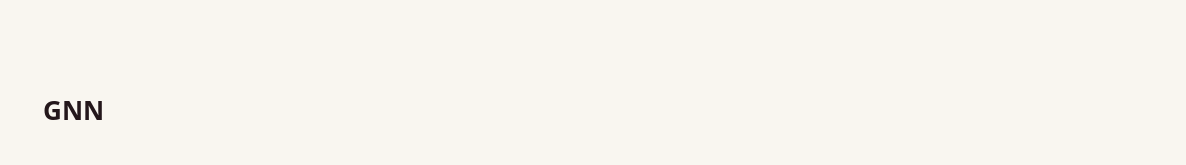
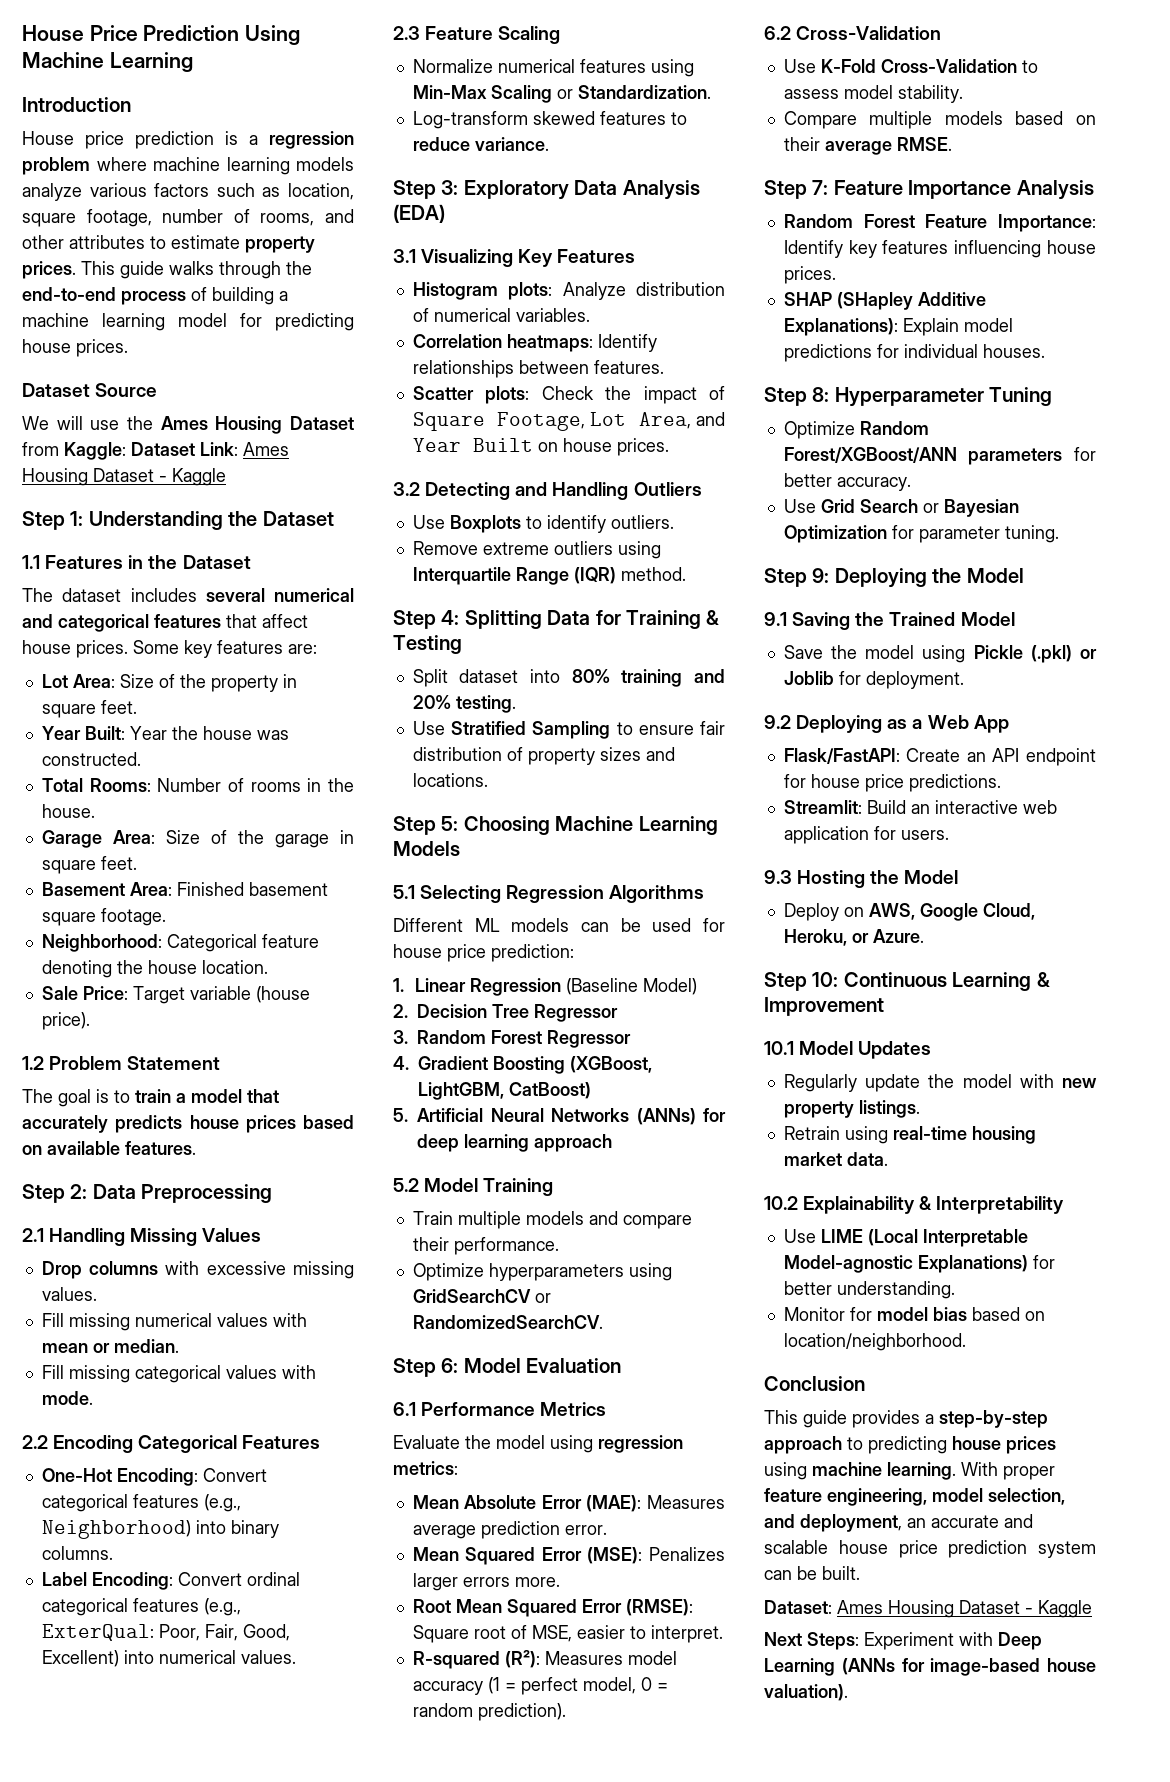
- GNN
+ House Price Prediction Using Machine Learning
+ Introduction
+ House price prediction is a regression problem where machine learning models analyze various factors such as location, square footage, number of rooms, and other attributes to estimate property prices. This guide walks through the end-to-end process of building a machine learning model for predicting house prices.
+ Dataset Source
+ We will use the Ames Housing Dataset from Kaggle: Dataset Link: Ames Housing Dataset - Kaggle
+ Step 1: Understanding the Dataset
+ 1.1 Features in the Dataset
+ The dataset includes several numerical and categorical features that affect house prices. Some key features are:
+ Lot Area: Size of the property in square feet.
+ Year Built: Year the house was constructed.
+ Total Rooms: Number of rooms in the house.
+ Garage Area: Size of the garage in square feet.
+ Basement Area: Finished basement square footage.
+ Neighborhood: Categorical feature denoting the house location.
+ Sale Price: Target variable (house price).
+ 1.2 Problem Statement
+ The goal is to train a model that accurately predicts house prices based on available features.
+ Step 2: Data Preprocessing
+ 2.1 Handling Missing Values
+ Drop columns with excessive missing values.
+ Fill missing numerical values with mean or median.
+ Fill missing categorical values with mode.
+ 2.2 Encoding Categorical Features
+ One-Hot Encoding: Convert categorical features (e.g., Neighborhood) into binary columns.
+ Label Encoding: Convert ordinal categorical features (e.g., ExterQual: Poor, Fair, Good, Excellent) into numerical values.
+ 2.3 Feature Scaling
+ Normalize numerical features using Min-Max Scaling or Standardization.
+ Log-transform skewed features to reduce variance.
+ Step 3: Exploratory Data Analysis (EDA)
+ 3.1 Visualizing Key Features
+ Histogram plots: Analyze distribution of numerical variables.
+ Correlation heatmaps: Identify relationships between features.
+ Scatter plots: Check the impact of Square Footage, Lot Area, and Year Built on house prices.
+ 3.2 Detecting and Handling Outliers
+ Use Boxplots to identify outliers.
+ Remove extreme outliers using Interquartile Range (IQR) method.
+ Step 4: Splitting Data for Training & Testing
+ Split dataset into 80% training and 20% testing.
+ Use Stratified Sampling to ensure fair distribution of property sizes and locations.
+ Step 5: Choosing Machine Learning Models
+ 5.1 Selecting Regression Algorithms
+ Different ML models can be used for house price prediction:
+ 1. Linear Regression (Baseline Model)
+ 2. Decision Tree Regressor
+ 3. Random Forest Regressor
+ 4. Gradient Boosting (XGBoost, LightGBM, CatBoost)
+ 5. Artificial Neural Networks (ANNs) for deep learning approach
+ 5.2 Model Training
+ Train multiple models and compare their performance.
+ Optimize hyperparameters using GridSearchCV or RandomizedSearchCV.
+ Step 6: Model Evaluation
+ 6.1 Performance Metrics
+ Evaluate the model using regression metrics:
+ Mean Absolute Error (MAE): Measures average prediction error.
+ Mean Squared Error (MSE): Penalizes larger errors more.
+ Root Mean Squared Error (RMSE): Square root of MSE, easier to interpret.
+ R-squared (R²): Measures model accuracy (1 = perfect model, 0 = random prediction).
+ 6.2 Cross-Validation
+ Use K-Fold Cross-Validation to assess model stability.
+ Compare multiple models based on their average RMSE.
+ Step 7: Feature Importance Analysis
+ Random Forest Feature Importance: Identify key features influencing house prices.
+ SHAP (SHapley Additive Explanations): Explain model predictions for individual houses.
+ Step 8: Hyperparameter Tuning
+ Optimize Random Forest/XGBoost/ANN parameters for better accuracy.
+ Use Grid Search or Bayesian Optimization for parameter tuning.
+ Step 9: Deploying the Model
+ 9.1 Saving the Trained Model
+ Save the model using Pickle (.pkl) or Joblib for deployment.
+ 9.2 Deploying as a Web App
+ Flask/FastAPI: Create an API endpoint for house price predictions.
+ Streamlit: Build an interactive web application for users.
+ 9.3 Hosting the Model
+ Deploy on AWS, Google Cloud, Heroku, or Azure.
+ Step 10: Continuous Learning & Improvement
+ 10.1 Model Updates
+ Regularly update the model with new property listings.
+ Retrain using real-time housing market data.
+ 10.2 Explainability & Interpretability
+ Use LIME (Local Interpretable Model-agnostic Explanations) for better understanding.
+ Monitor for model bias based on location/neighborhood.
+ Conclusion
+ This guide provides a step-by-step approach to predicting house prices using machine learning. With proper feature engineering, model selection, and deployment, an accurate and scalable house price prediction system can be built.
+ Dataset: Ames Housing Dataset - Kaggle
+ Next Steps: Experiment with Deep Learning (ANNs for image-based house valuation).

